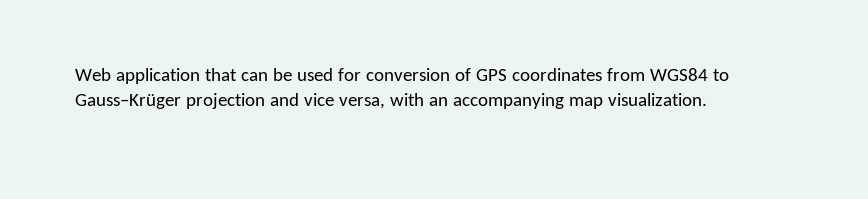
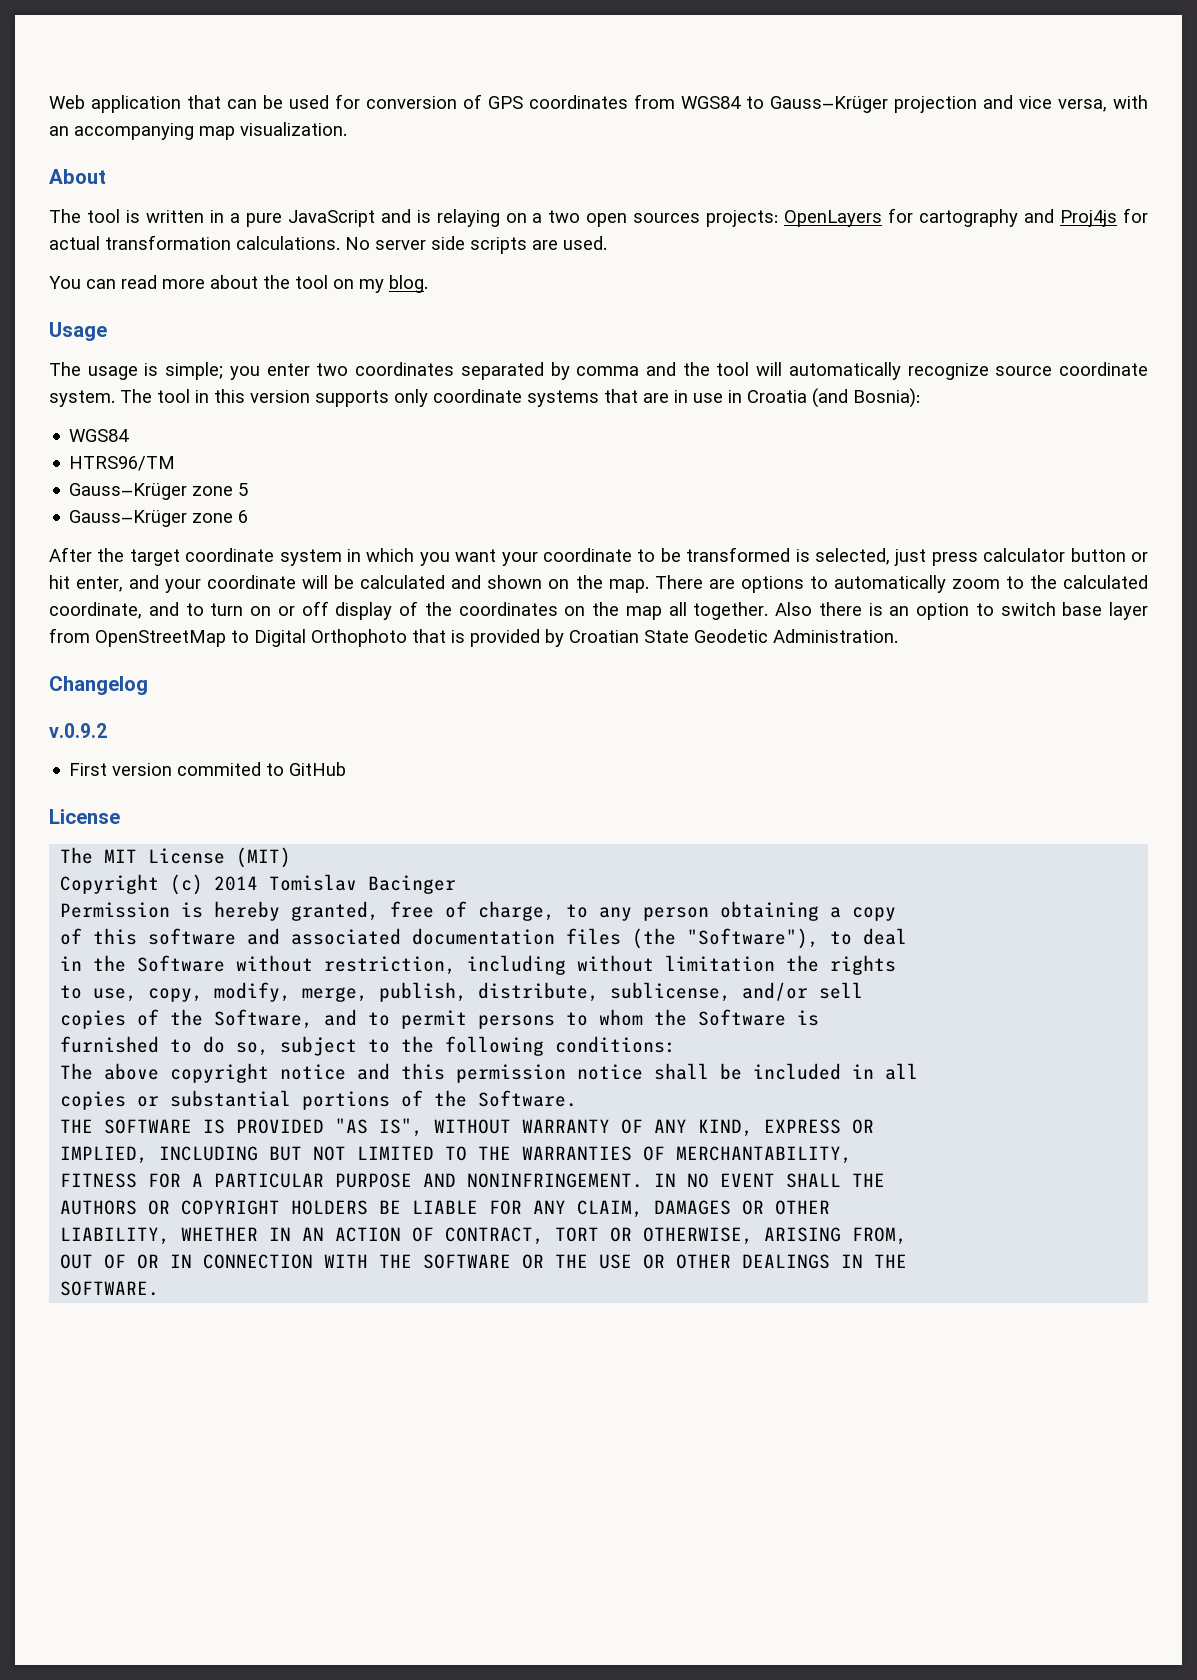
+ About
+ The tool is written in a pure JavaScript and is relaying on a two open sources projects: OpenLayers for cartography and Proj4js for actual transformation calculations. No server side scripts are used.
+ You can read more about the tool on my blog.
+ Usage
+ The usage is simple; you enter two coordinates separated by comma and the tool will automatically recognize source coordinate system. The tool in this version supports only coordinate systems that are in use in Croatia (and Bosnia):
+ WGS84
+ HTRS96/TM
+ Gauss–Krüger zone 5
+ Gauss–Krüger zone 6
+ After the target coordinate system in which you want your coordinate to be transformed is selected, just press calculator button or hit enter, and your coordinate will be calculated and shown on the map. There are options to automatically zoom to the calculated coordinate, and to turn on or off display of the coordinates on the map all together. Also there is an option to switch base layer from OpenStreetMap to Digital Orthophoto that is provided by Croatian State Geodetic Administration.
+ Changelog
+ v.0.9.2
+ First version commited to GitHub
+ License
+ The MIT License (MIT)
+ Copyright (c) 2014 Tomislav Bacinger
+ Permission is hereby granted, free of charge, to any person obtaining a copy
+ of this software and associated documentation files (the "Software"), to deal
+ in the Software without restriction, including without limitation the rights
+ to use, copy, modify, merge, publish, distribute, sublicense, and/or sell
+ copies of the Software, and to permit persons to whom the Software is
+ furnished to do so, subject to the following conditions:
+ The above copyright notice and this permission notice shall be included in all
+ copies or substantial portions of the Software.
+ THE SOFTWARE IS PROVIDED "AS IS", WITHOUT WARRANTY OF ANY KIND, EXPRESS OR
+ IMPLIED, INCLUDING BUT NOT LIMITED TO THE WARRANTIES OF MERCHANTABILITY,
+ FITNESS FOR A PARTICULAR PURPOSE AND NONINFRINGEMENT. IN NO EVENT SHALL THE
+ AUTHORS OR COPYRIGHT HOLDERS BE LIABLE FOR ANY CLAIM, DAMAGES OR OTHER
+ LIABILITY, WHETHER IN AN ACTION OF CONTRACT, TORT OR OTHERWISE, ARISING FROM,
+ OUT OF OR IN CONNECTION WITH THE SOFTWARE OR THE USE OR OTHER DEALINGS IN THE
+ SOFTWARE.

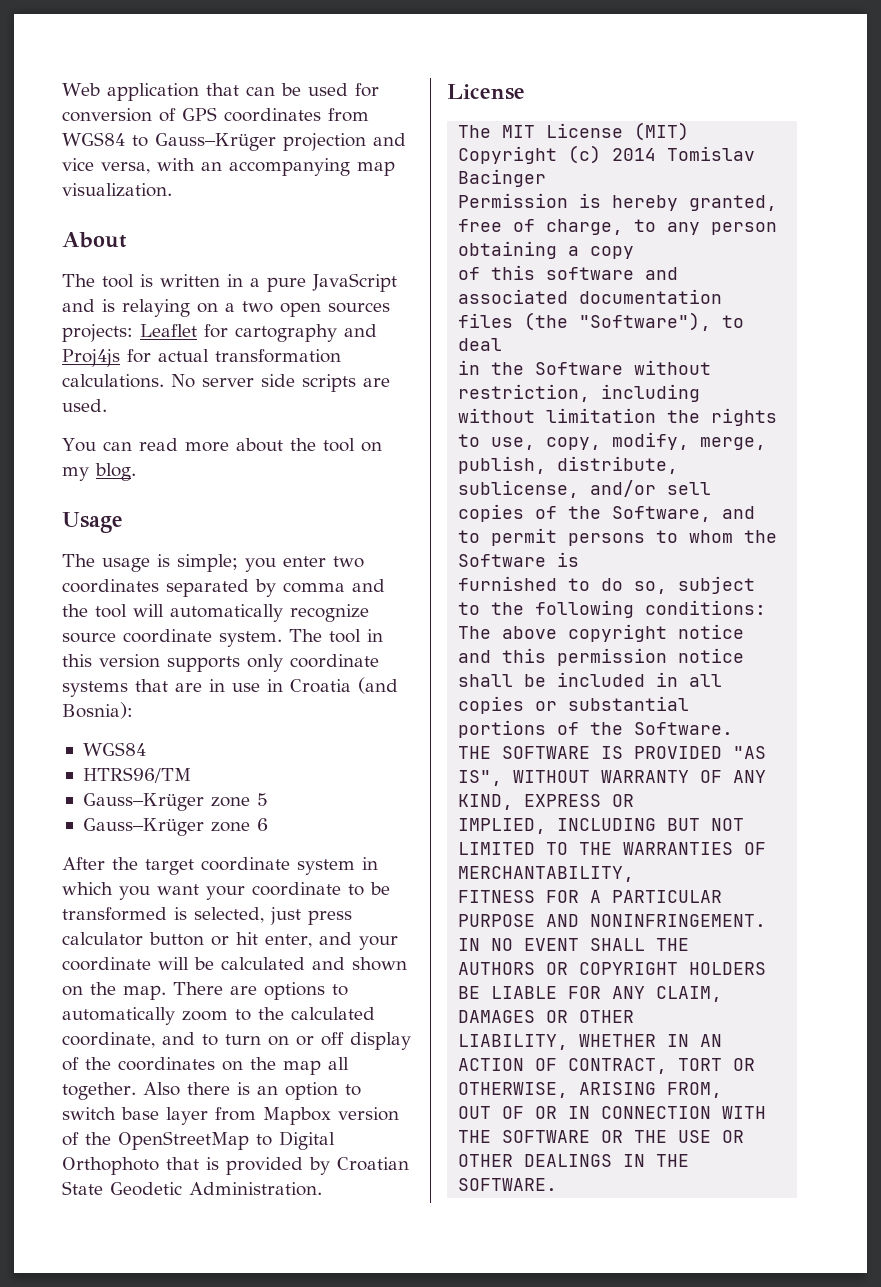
- The tool is written in a pure JavaScript and is relaying on a two open sources projects: OpenLayers for cartography and Proj4js for actual transformation calculations.
+ The tool is written in a pure JavaScript and is relaying on a two open sources projects: Leaflet for cartography and Proj4js for actual transformation calculations.
- Also there is an option to switch base layer from OpenStreetMap to Digital Orthophoto that is provided by Croatian State Geodetic Administration.
+ Also there is an option to switch base layer from Mapbox version of the OpenStreetMap to Digital Orthophoto that is provided by Croatian State Geodetic Administration.
- Changelog
- v.0.9.2
- First version commited to GitHub

